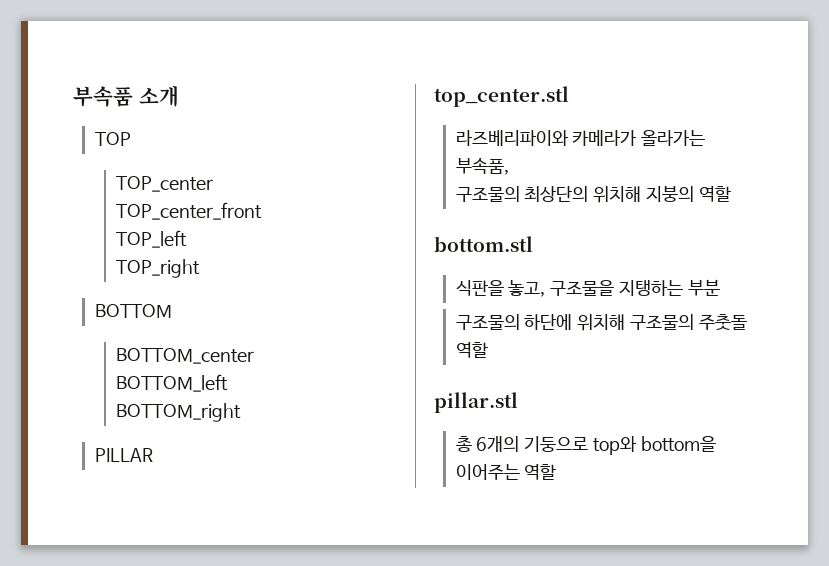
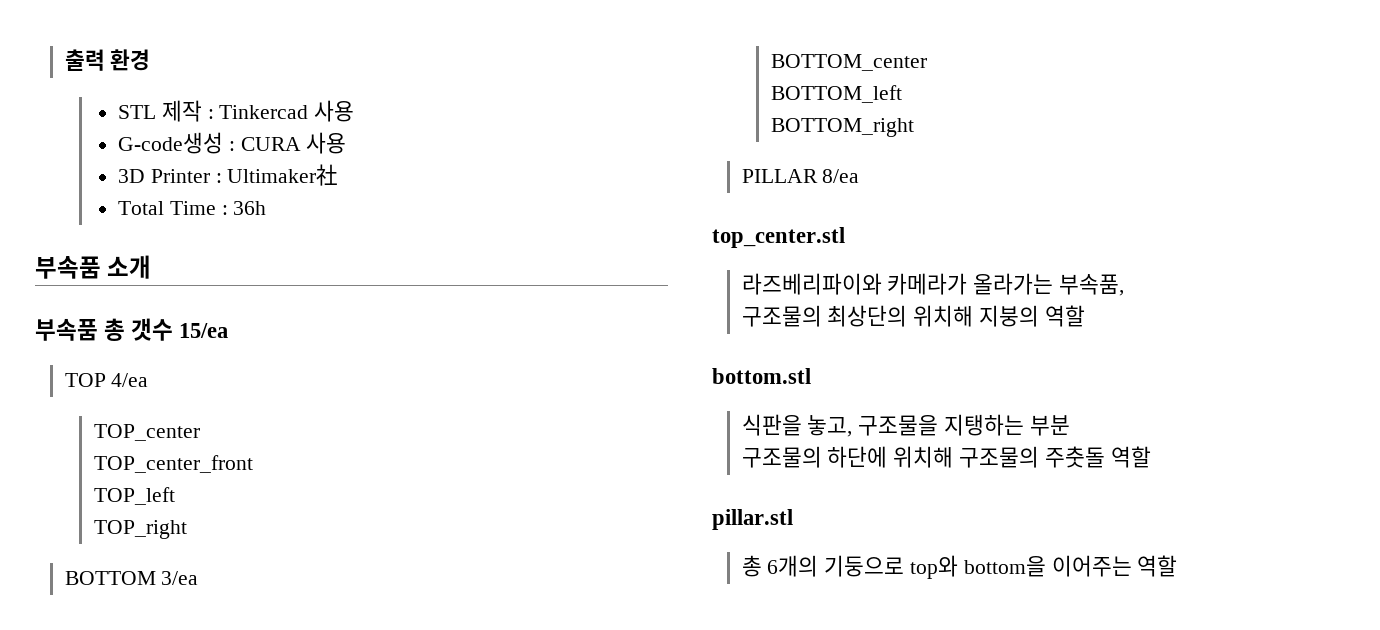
+ 출력 환경
+ STL 제작 : Tinkercad 사용
+ G-code생성 : CURA 사용
+ 3D Printer : Ultimaker社
+ Total Time : 36h
  부속품 소개
+ 부속품 총 갯수 15/ea
- TOP
+ TOP 4/ea
- BOTTOM
+ BOTTOM 3/ea
- PILLAR
+ PILLAR 8/ea

